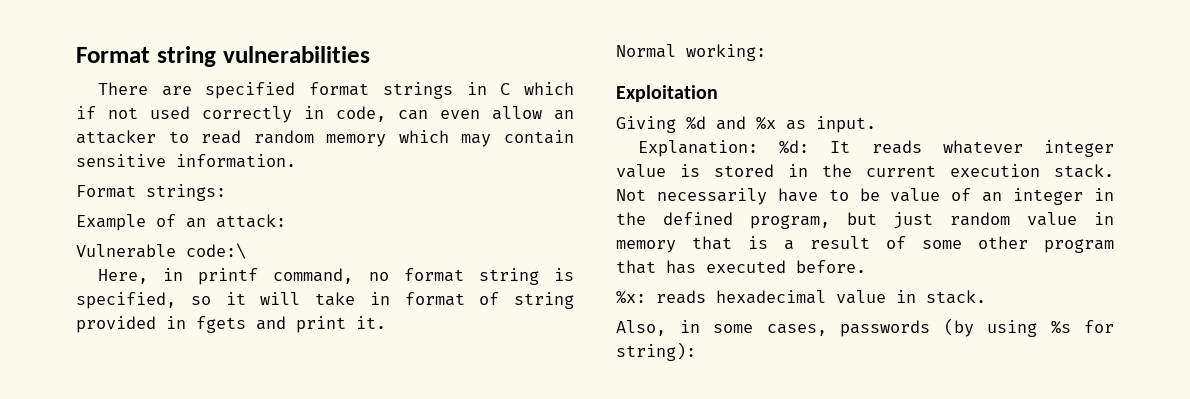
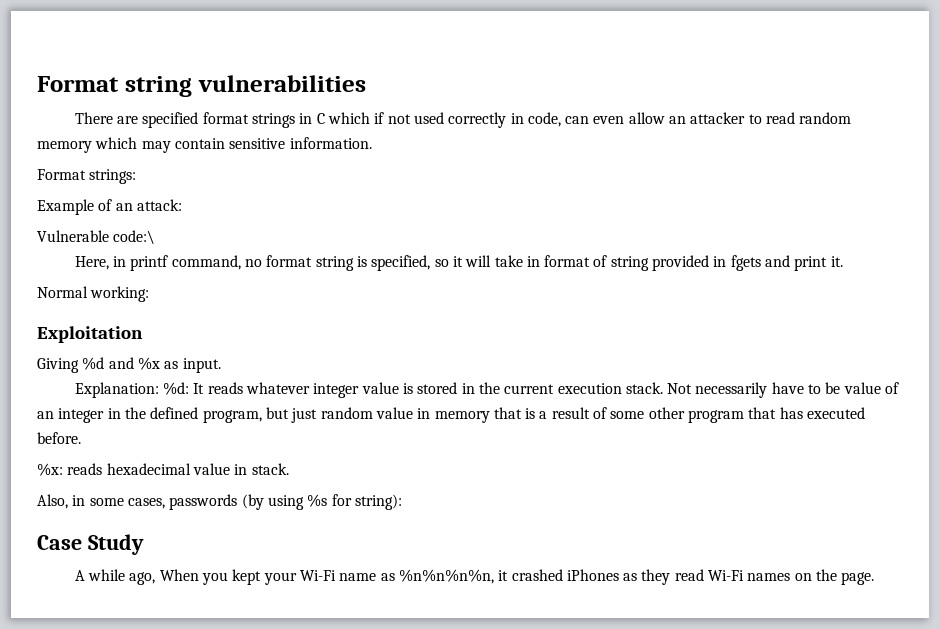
+ Case Study
+ A while ago, When you kept your Wi-Fi name as %n%n%n%n, it crashed iPhones as they read Wi-Fi names on the page.

